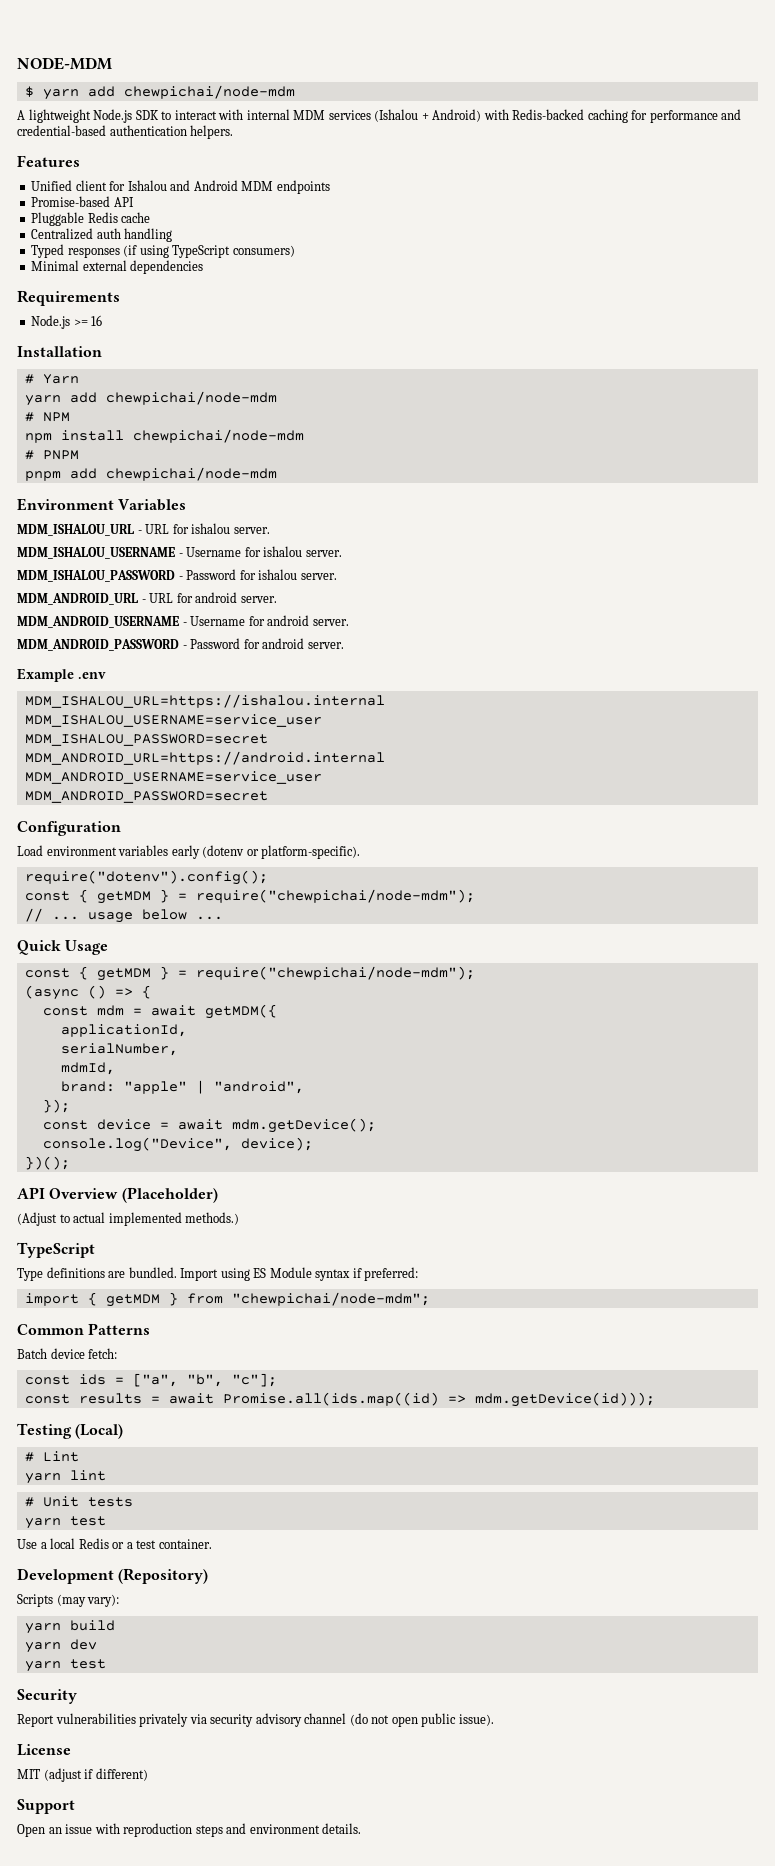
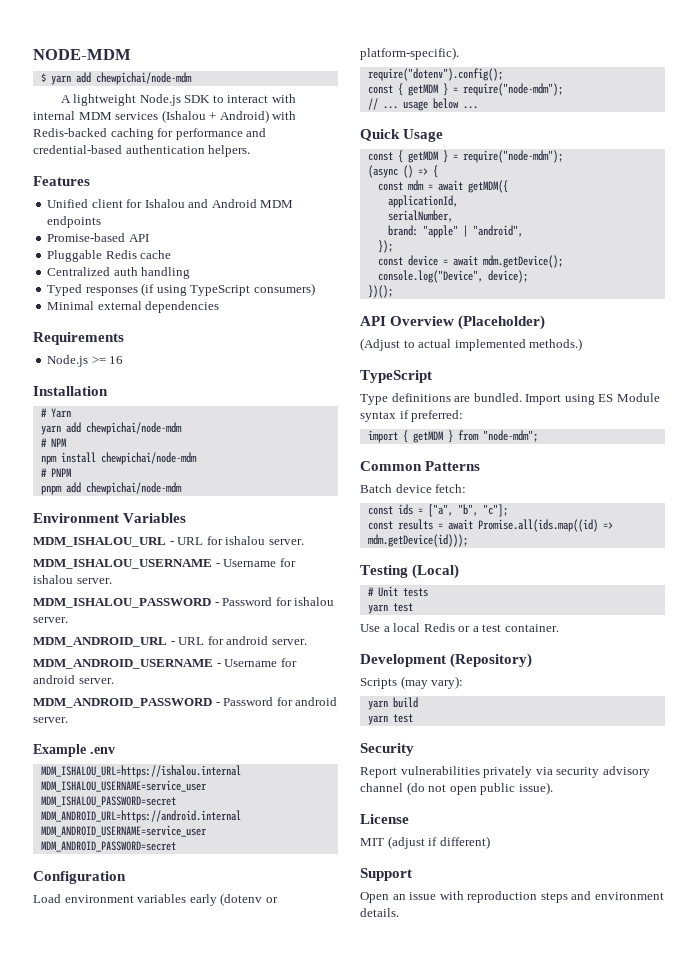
  require("dotenv").config();
- const { getMDM } = require("chewpichai/node-mdm");
+ const { getMDM } = require("node-mdm");
  Quick Usage
- const { getMDM } = require("chewpichai/node-mdm");
+ const { getMDM } = require("node-mdm");
- mdmId,
- import { getMDM } from "chewpichai/node-mdm";
+ import { getMDM } from "node-mdm";
- # Lint
- yarn lint
- yarn dev

